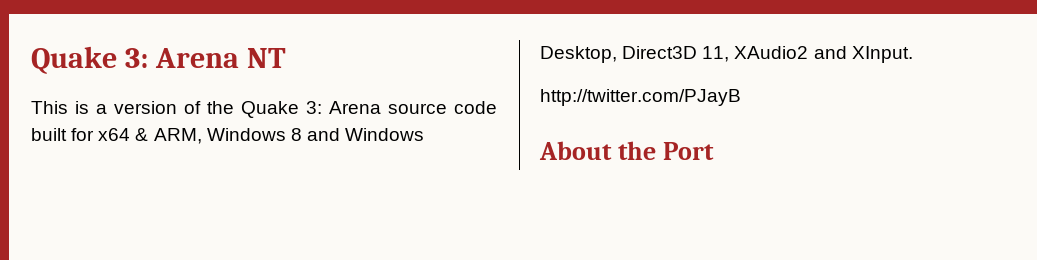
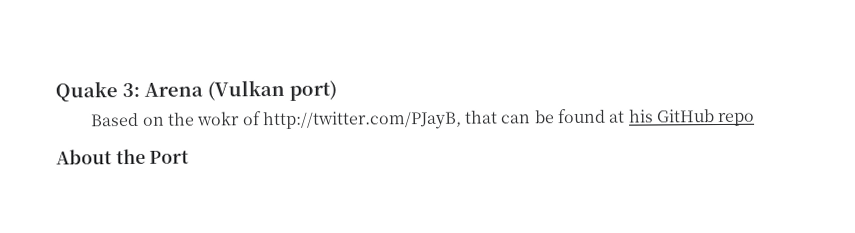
- Quake 3: Arena NT
- This is a version of the Quake 3: Arena source code built for x64 & ARM, Windows 8 and Windows Desktop, Direct3D 11, XAudio2 and XInput.
- http://twitter.com/PJayB
+ Quake 3: Arena (Vulkan port)
+ Based on the wokr of http://twitter.com/PJayB, that can be found at his GitHub repo

